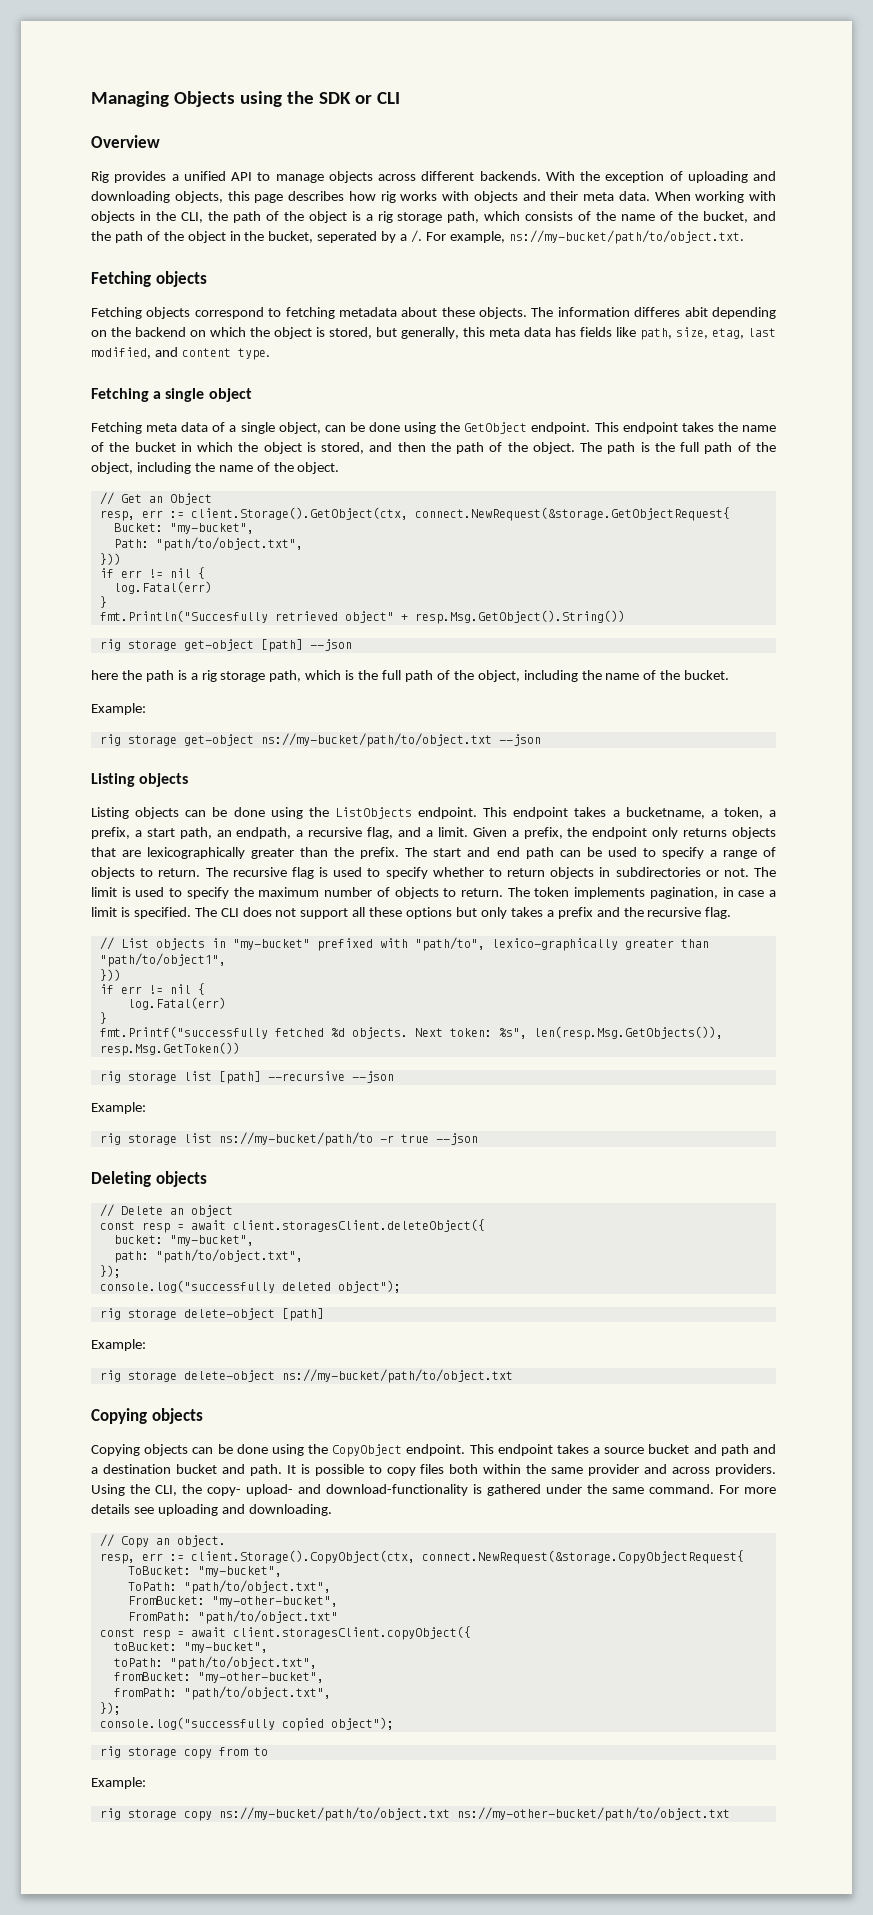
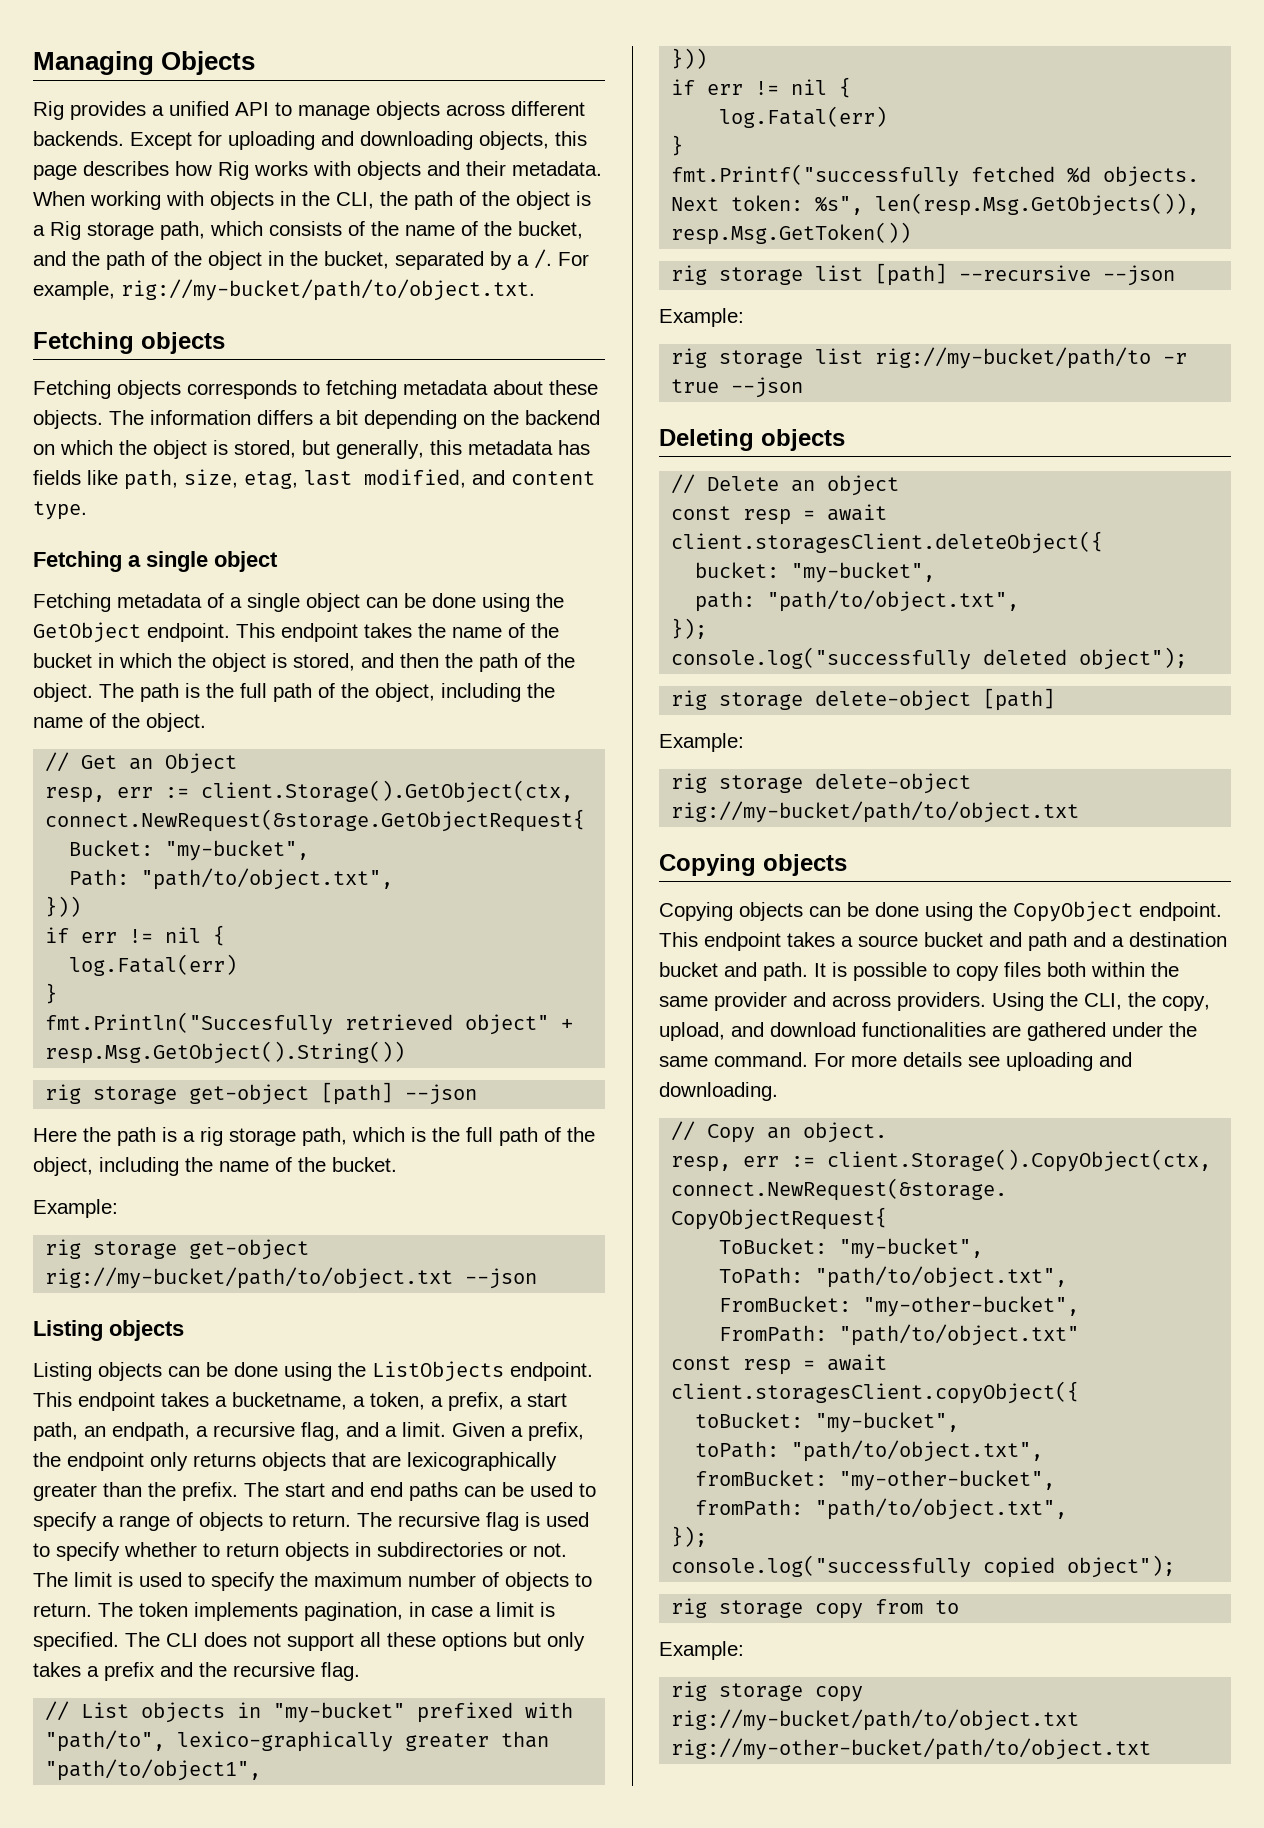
- Managing Objects using the SDK or CLI
- Overview
+ Managing Objects
- With the exception of uploading and downloading objects, this page describes how rig works with objects and their meta data.
+ Except for uploading and downloading objects, this page describes how Rig works with objects and their metadata.
- When working with objects in the CLI, the path of the object is a rig storage path, which consists of the name of the bucket, and the path of the object in the bucket, seperated by a /.
+ When working with objects in the CLI, the path of the object is a Rig storage path, which consists of the name of the bucket, and the path of the object in the bucket, separated by a /.
- For example, ns://my-bucket/path/to/object.txt.
+ For example, rig://my-bucket/path/to/object.txt.
- Fetching objects correspond to fetching metadata about these objects.
+ Fetching objects corresponds to fetching metadata about these objects.
- The information differes abit depending on the backend on which the object is stored, but generally, this meta data has fields like path, size, etag, last modified, and content type.
+ The information differs a bit depending on the backend on which the object is stored, but generally, this metadata has fields like path, size, etag, last modified, and content type.
- Fetching meta data of a single object, can be done using the GetObject endpoint.
+ Fetching metadata of a single object can be done using the GetObject endpoint.
- here the path is a rig storage path, which is the full path of the object, including the name of the bucket.
+ Here the path is a rig storage path, which is the full path of the object, including the name of the bucket.
- rig storage get-object ns://my-bucket/path/to/object.txt --json
+ rig storage get-object rig://my-bucket/path/to/object.txt --json
- The start and end path can be used to specify a range of objects to return.
+ The start and end paths can be used to specify a range of objects to return.
- rig storage list ns://my-bucket/path/to -r true --json
+ rig storage list rig://my-bucket/path/to -r true --json
- rig storage delete-object ns://my-bucket/path/to/object.txt
+ rig storage delete-object rig://my-bucket/path/to/object.txt
- Using the CLI, the copy- upload- and download-functionality is gathered under the same command.
+ Using the CLI, the copy, upload, and download functionalities are gathered under the same command.
- rig storage copy ns://my-bucket/path/to/object.txt ns://my-other-bucket/path/to/object.txt
+ rig storage copy rig://my-bucket/path/to/object.txt rig://my-other-bucket/path/to/object.txt

